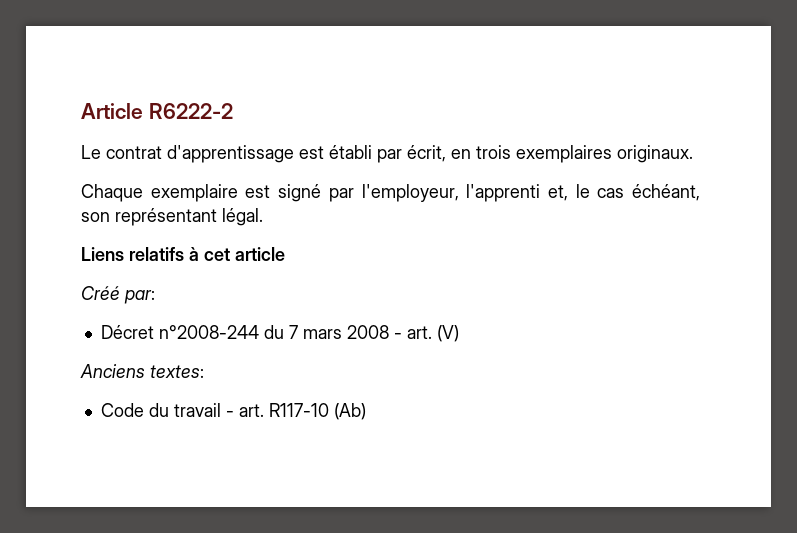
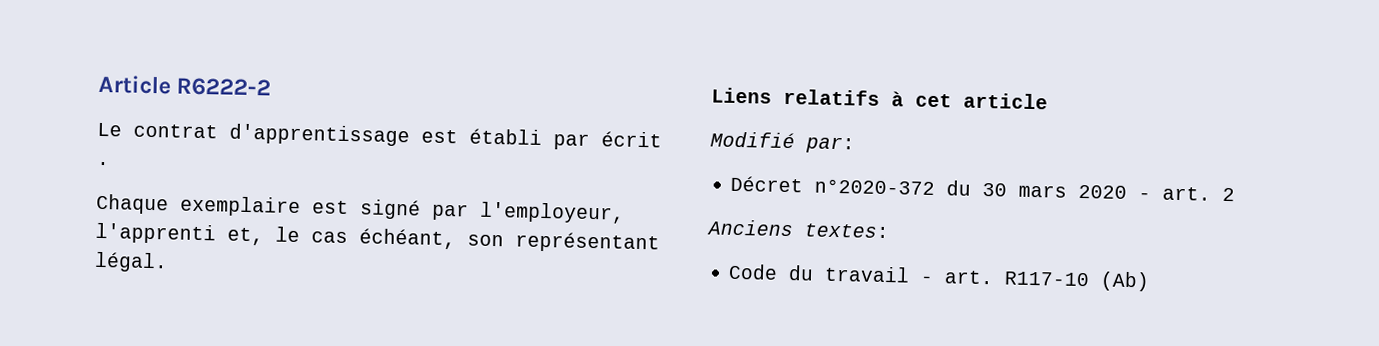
- Le contrat d'apprentissage est établi par écrit, en trois exemplaires originaux.
+ Le contrat d'apprentissage est établi par écrit .
- Créé par:
+ Modifié par:
- Décret n°2008-244 du 7 mars 2008 - art. (V)
+ Décret n°2020-372 du 30 mars 2020 - art. 2

